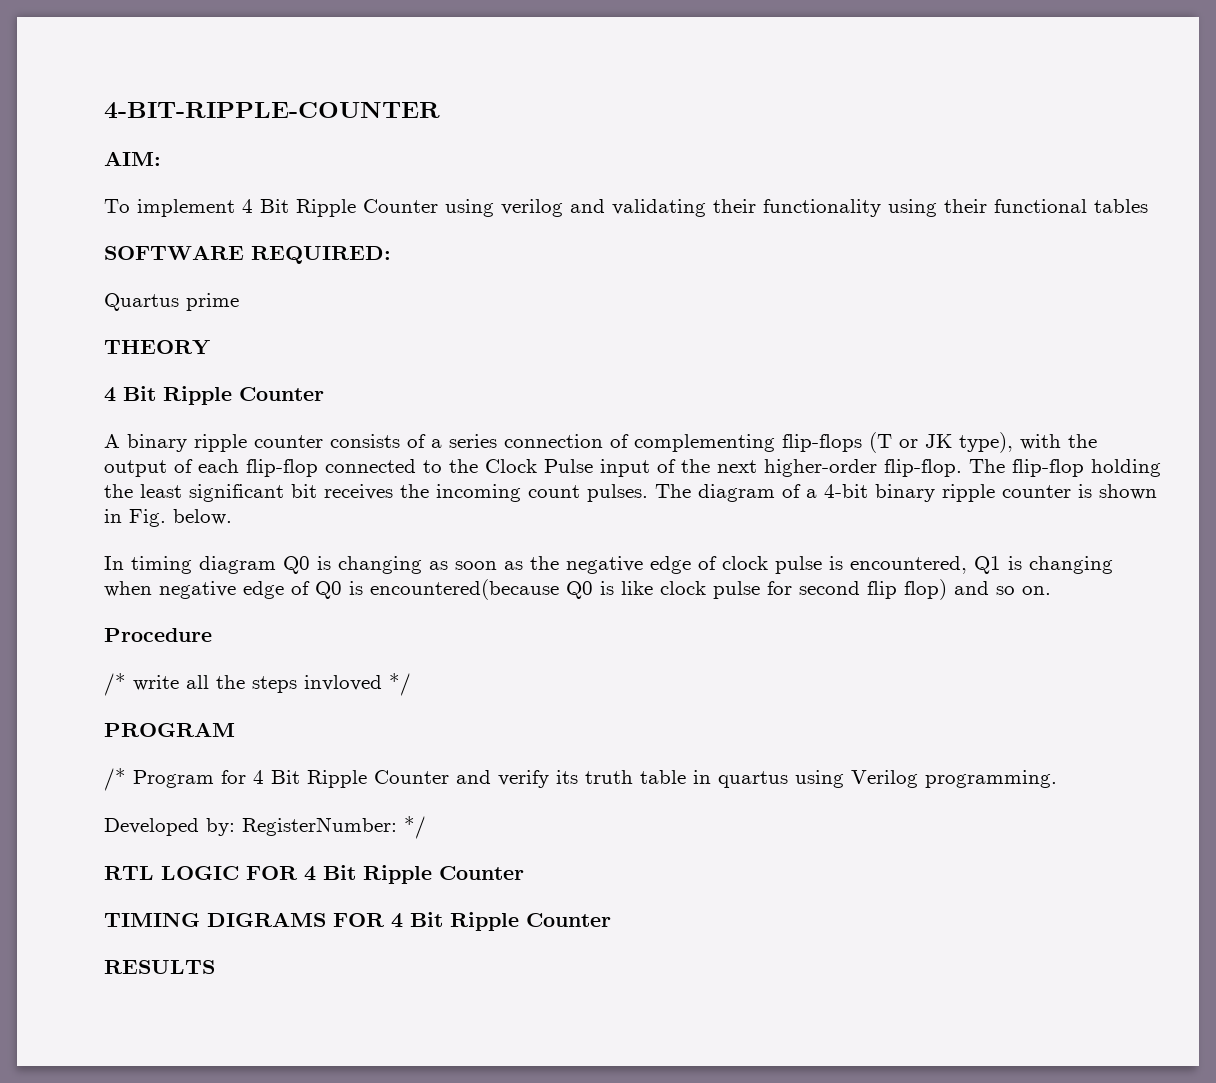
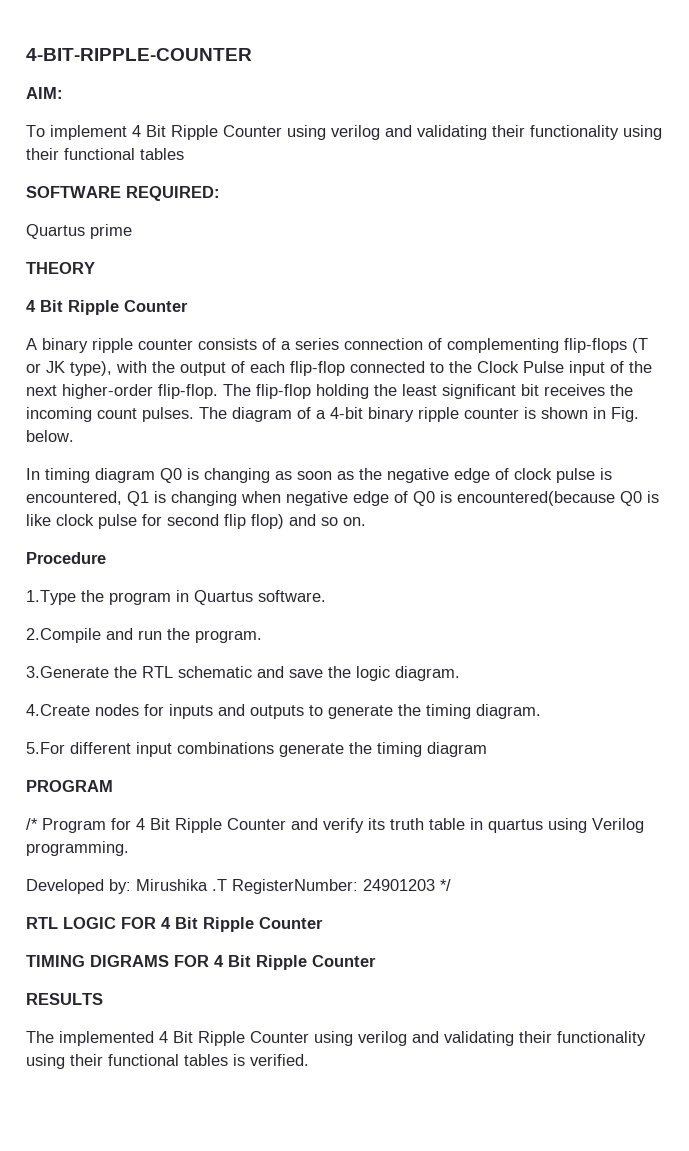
- /* write all the steps invloved */
+ 1.Type the program in Quartus software.
+ 2.Compile and run the program.
+ 3.Generate the RTL schematic and save the logic diagram.
+ 4.Create nodes for inputs and outputs to generate the timing diagram.
+ 5.For different input combinations generate the timing diagram
- Developed by: RegisterNumber: */
+ Developed by: Mirushika .T RegisterNumber: 24901203 */
+ The implemented 4 Bit Ripple Counter using verilog and validating their functionality using their functional tables is verified.

